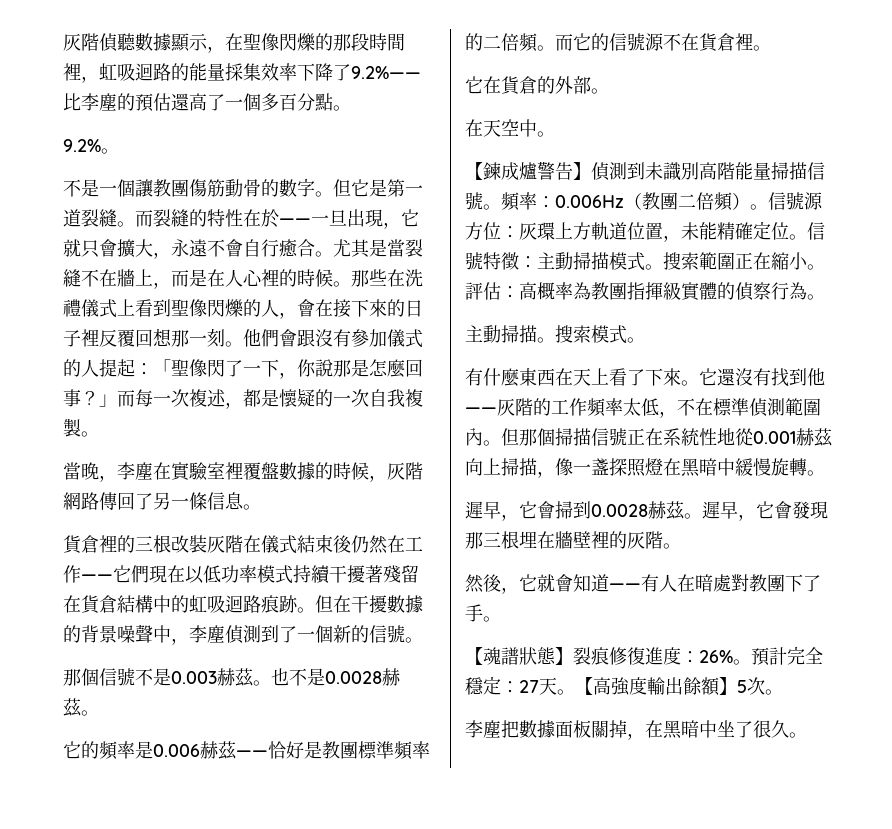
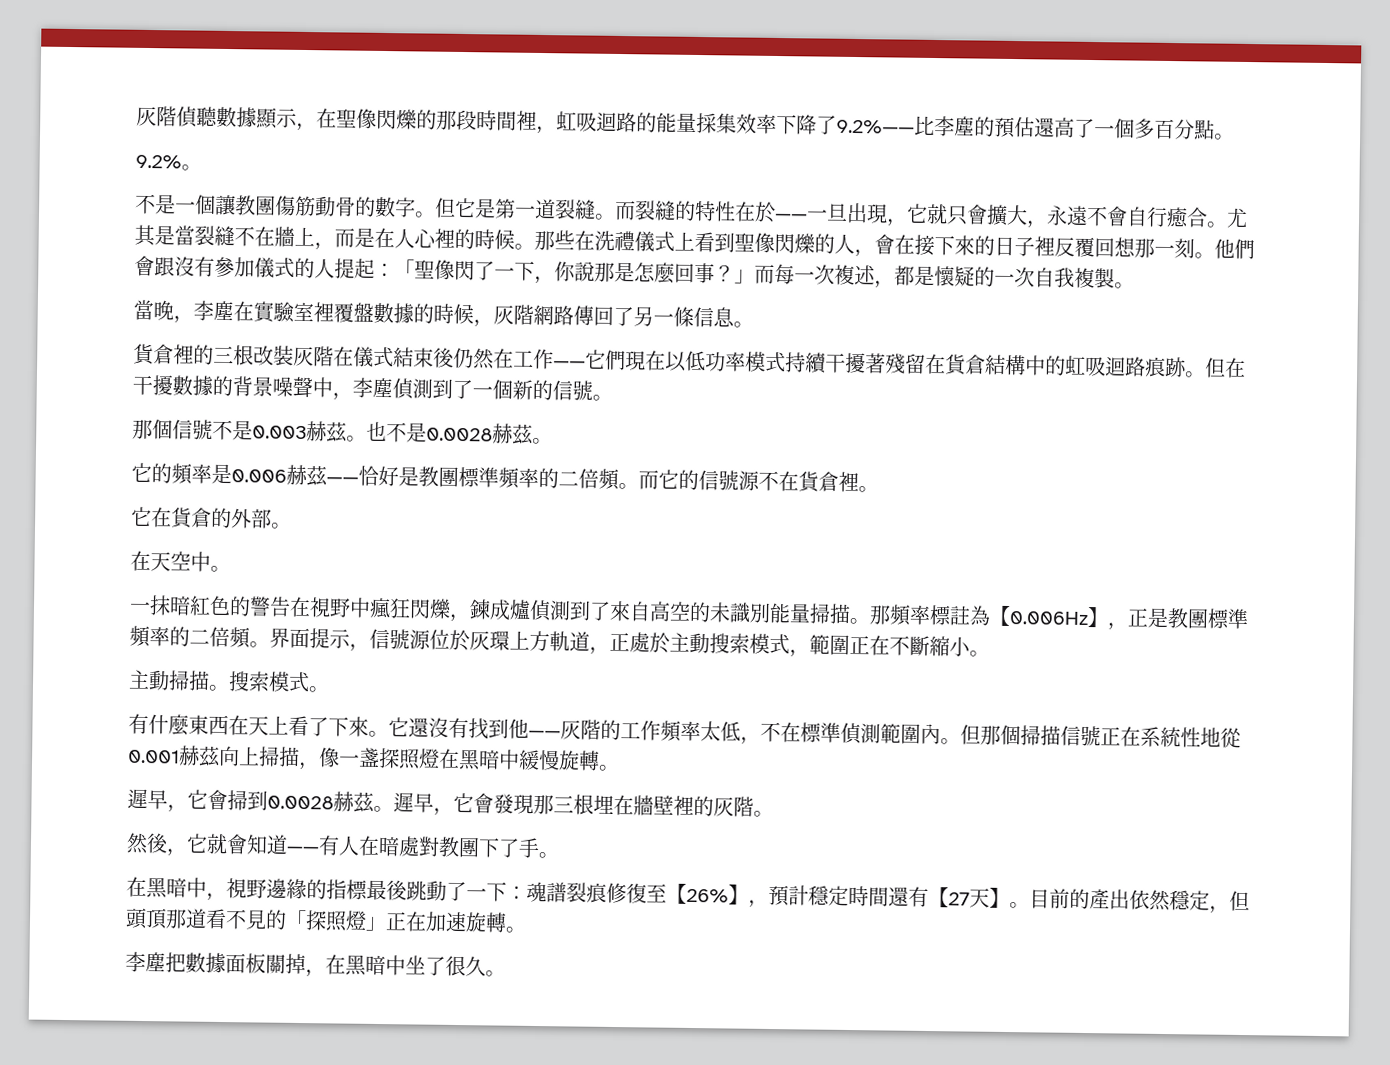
- 【鍊成爐警告】偵測到未識別高階能量掃描信號。頻率：0.006Hz（教團二倍頻）。信號源方位：灰環上方軌道位置，未能精確定位。信號特徵：主動掃描模式。搜索範圍正在縮小。評估：高概率為教團指揮級實體的偵察行為。
+ 一抹暗紅色的警告在視野中瘋狂閃爍，鍊成爐偵測到了來自高空的未識別能量掃描。那頻率標註為【0.006Hz】，正是教團標準頻率的二倍頻。界面提示，信號源位於灰環上方軌道，正處於主動搜索模式，範圍正在不斷縮小。
- 【魂譜狀態】裂痕修復進度：26%。預計完全穩定：27天。【高強度輸出餘額】5次。
+ 在黑暗中，視野邊緣的指標最後跳動了一下：魂譜裂痕修復至【26%】，預計穩定時間還有【27天】。目前的產出依然穩定，但頭頂那道看不見的「探照燈」正在加速旋轉。

